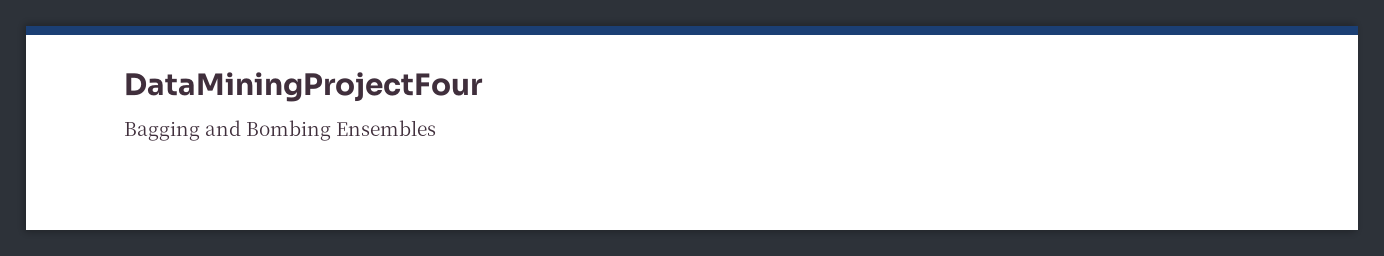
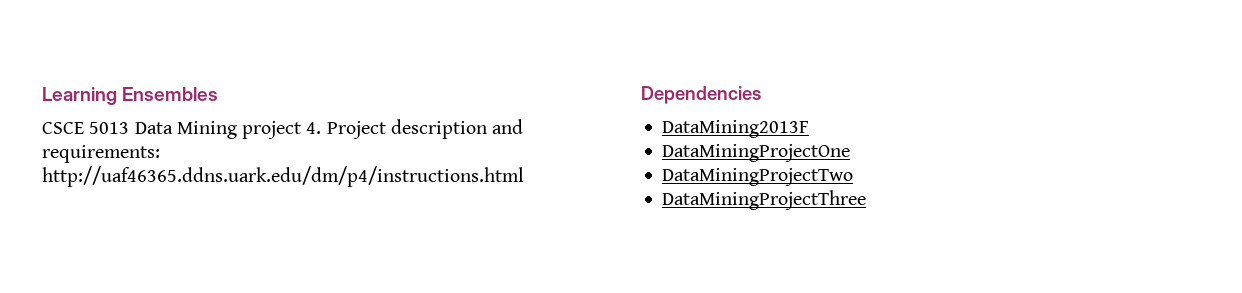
- DataMiningProjectFour
- Bagging and Bombing Ensembles
+ Learning Ensembles
+ CSCE 5013 Data Mining project 4. Project description and requirements: http://uaf46365.ddns.uark.edu/dm/p4/instructions.html
+ Dependencies
+ DataMining2013F
+ DataMiningProjectOne
+ DataMiningProjectTwo
+ DataMiningProjectThree

